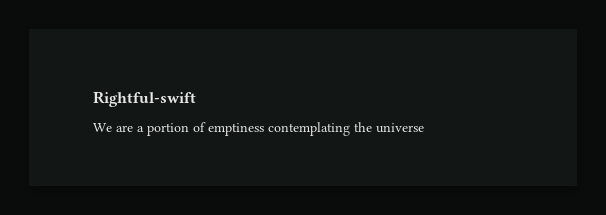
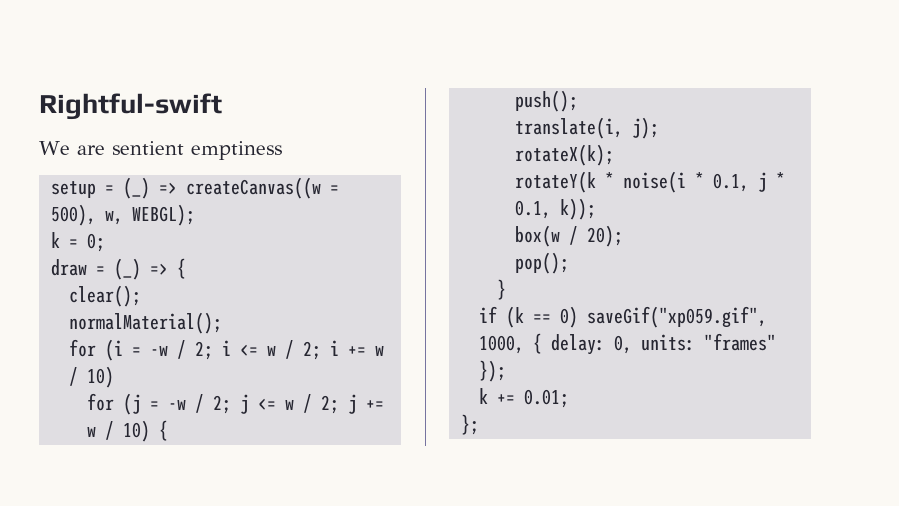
- We are a portion of emptiness contemplating the universe
+ We are sentient emptiness
+ setup = (_) => createCanvas((w = 500), w, WEBGL);
+ k = 0;
+ draw = (_) => {
+ clear();
+ normalMaterial();
+ for (i = -w / 2; i <= w / 2; i += w / 10)
+ for (j = -w / 2; j <= w / 2; j += w / 10) {
+ push();
+ translate(i, j);
+ rotateX(k);
+ rotateY(k * noise(i * 0.1, j * 0.1, k));
+ box(w / 20);
+ pop();
+ }
+ if (k == 0) saveGif("xp059.gif", 1000, { delay: 0, units: "frames" });
+ k += 0.01;
+ };

